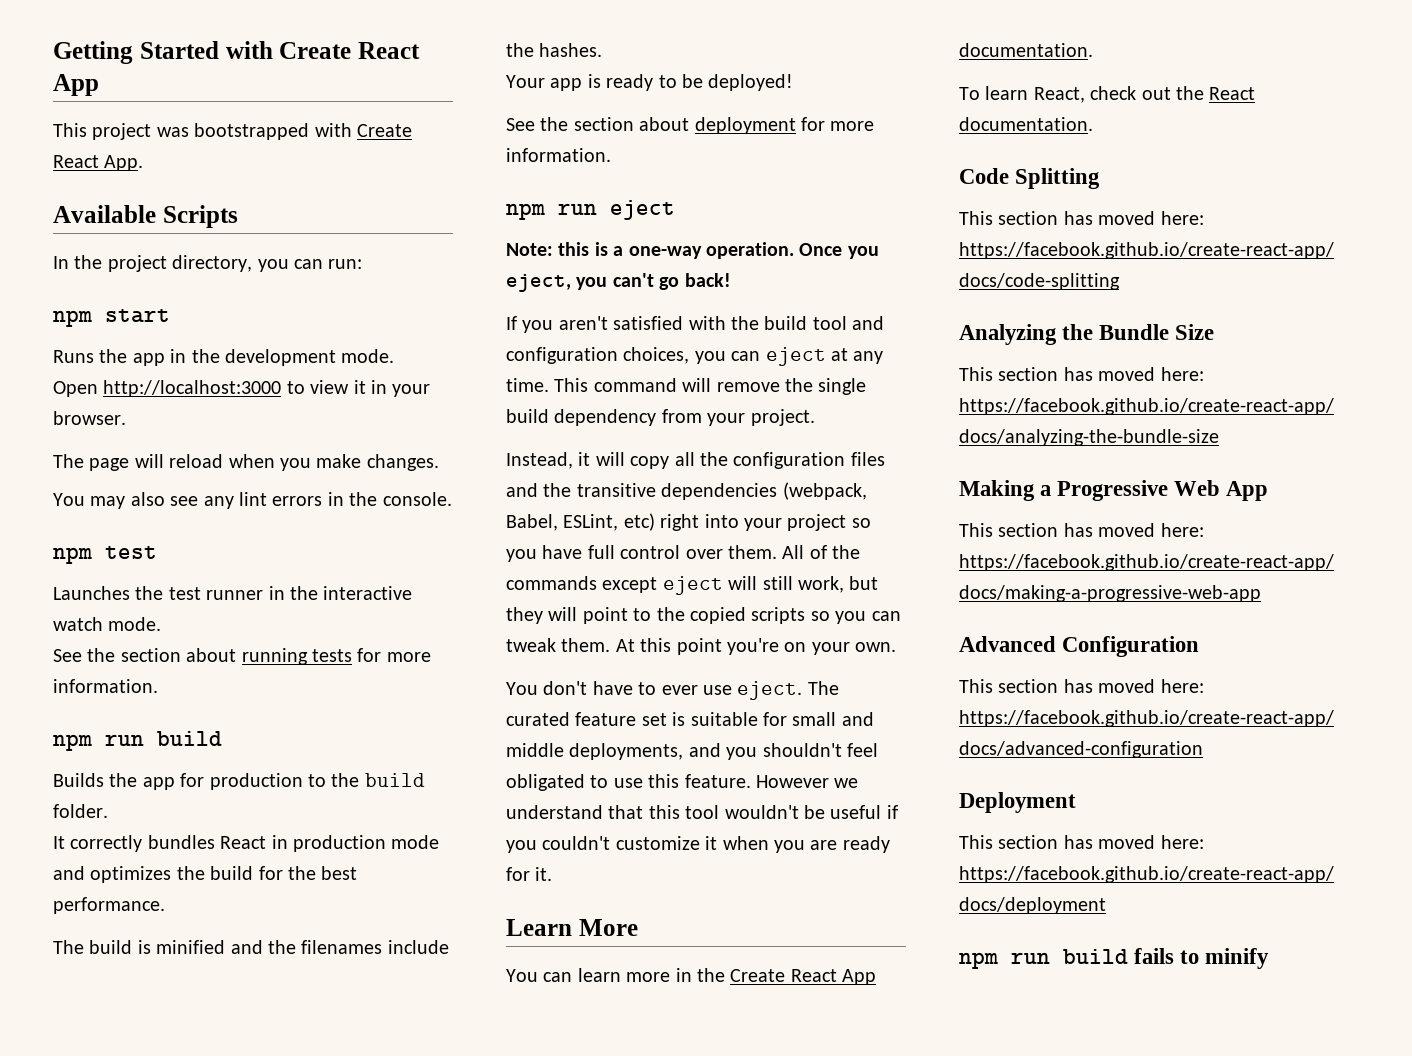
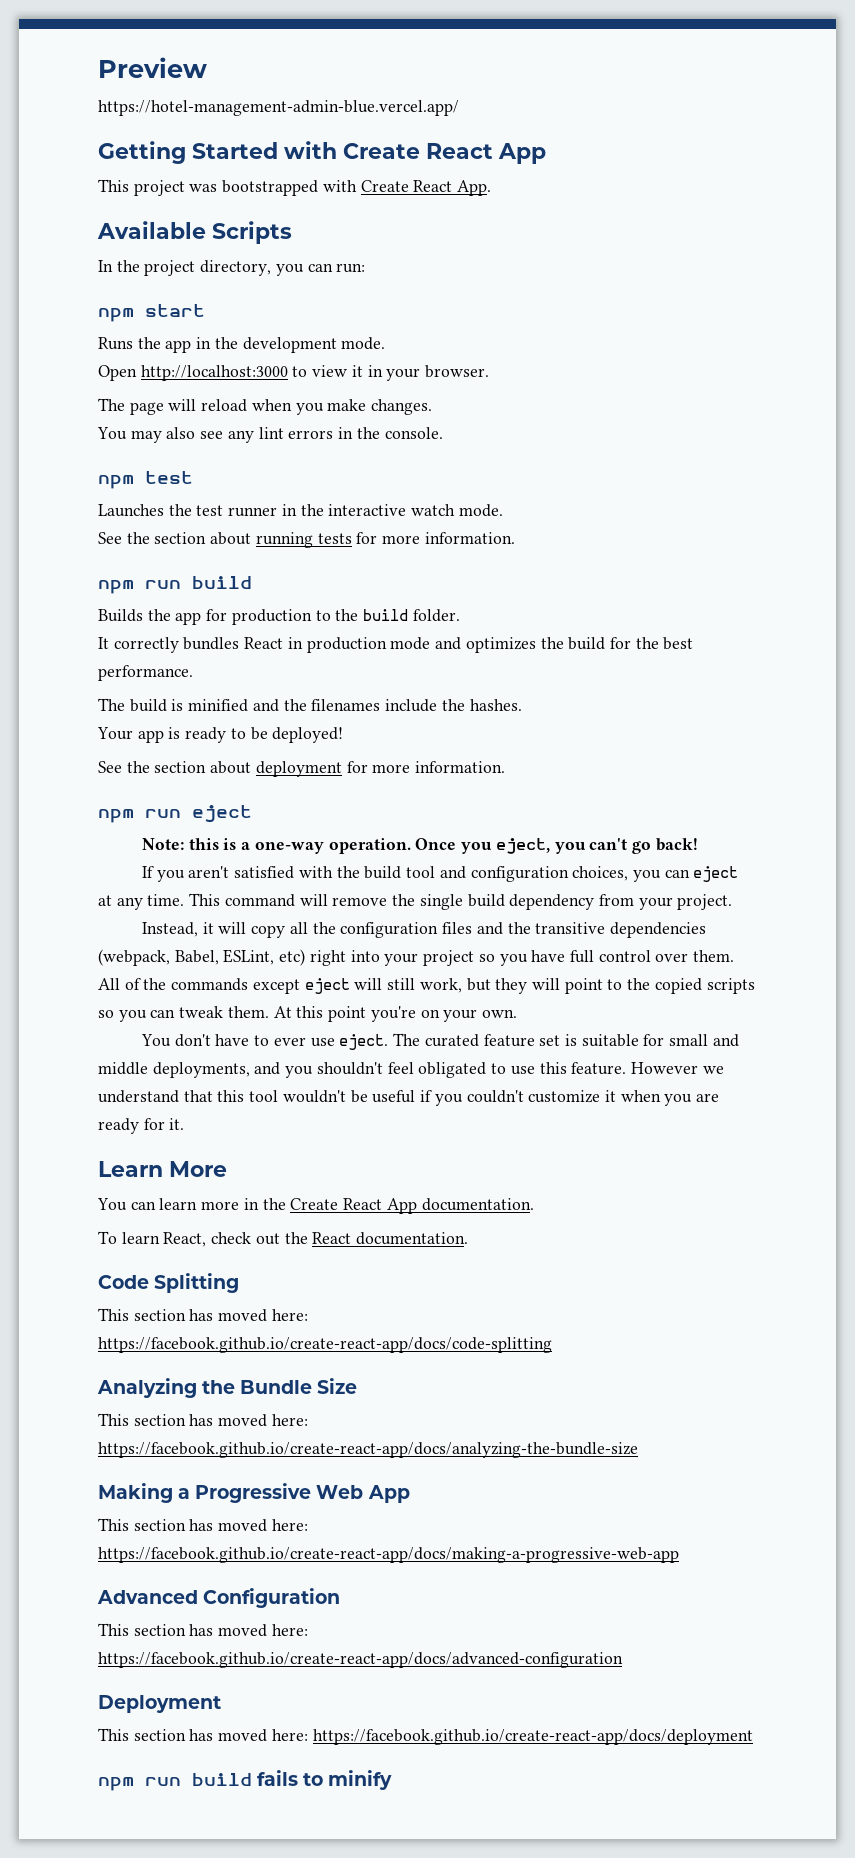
+ Preview
+ https://hotel-management-admin-blue.vercel.app/

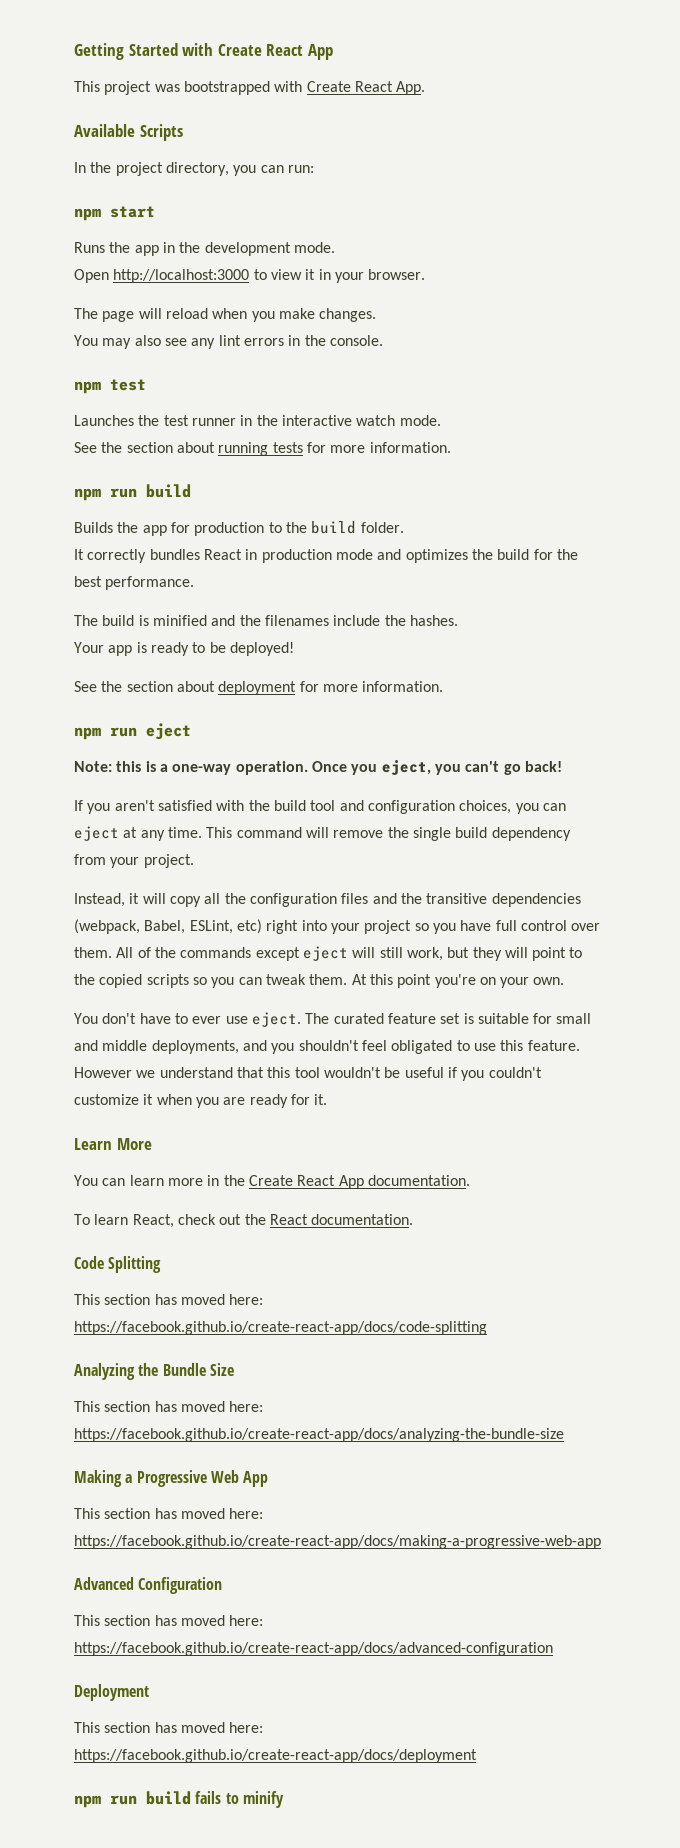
- Preview
- https://hotel-management-admin-blue.vercel.app/

